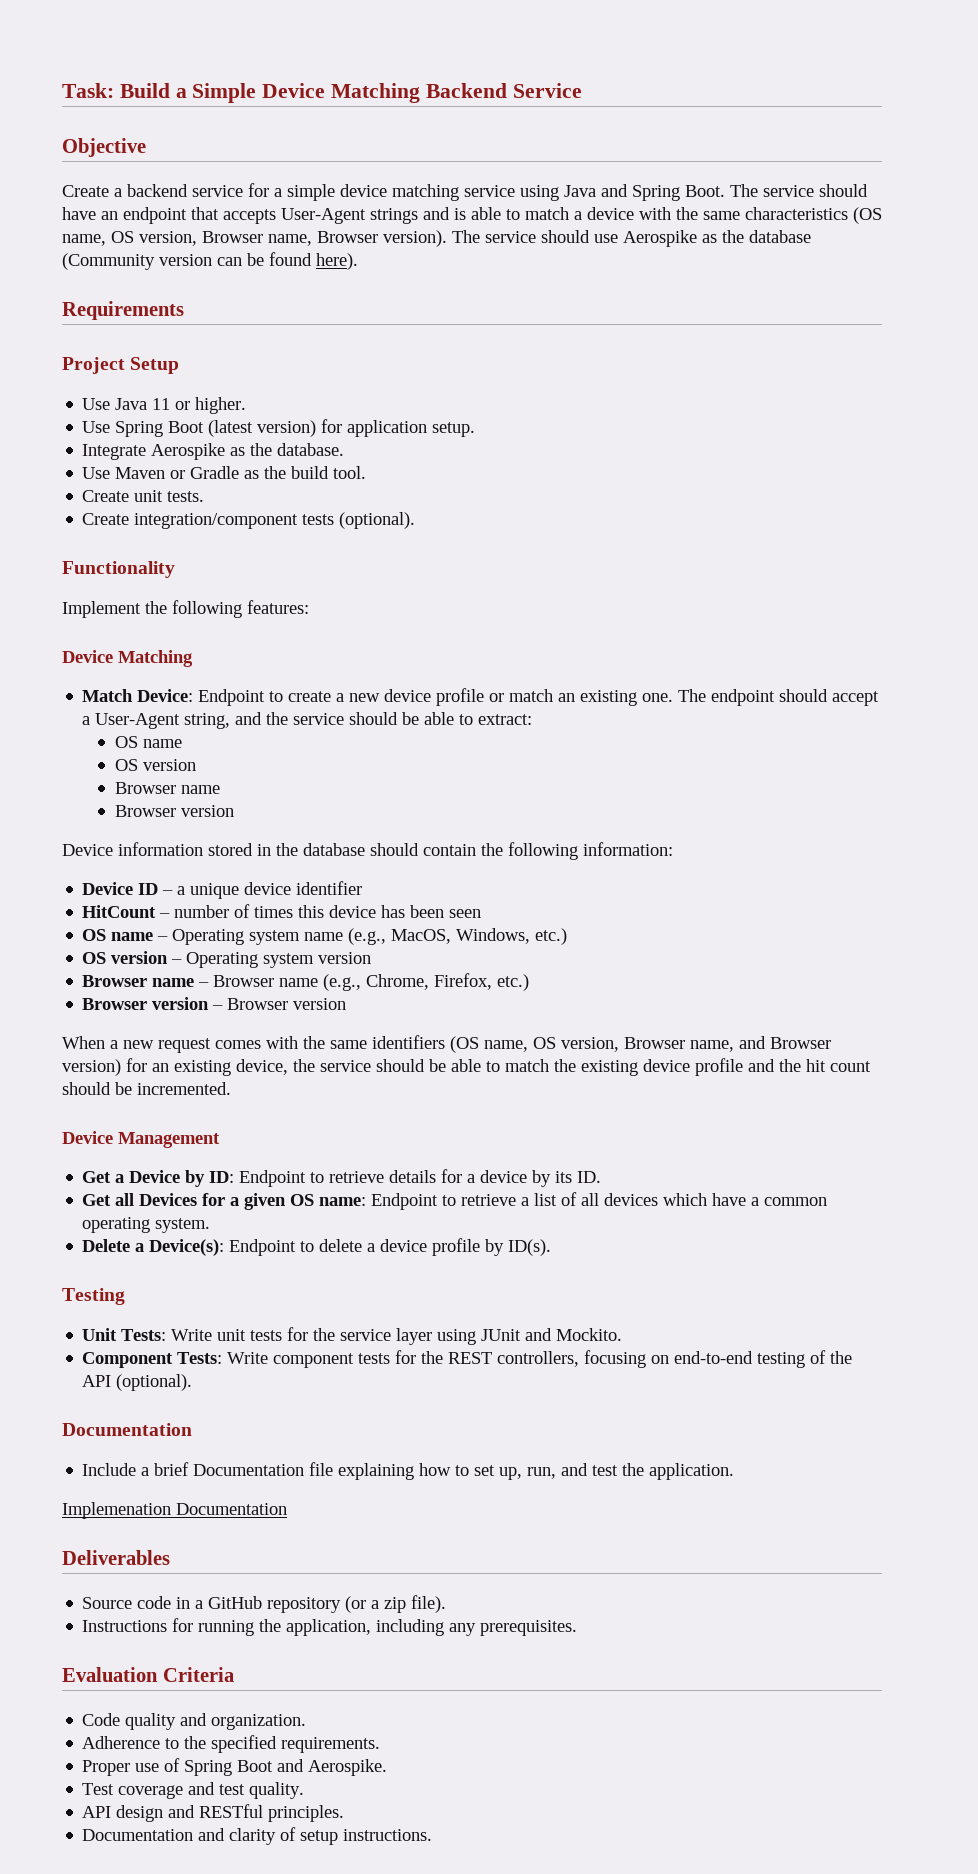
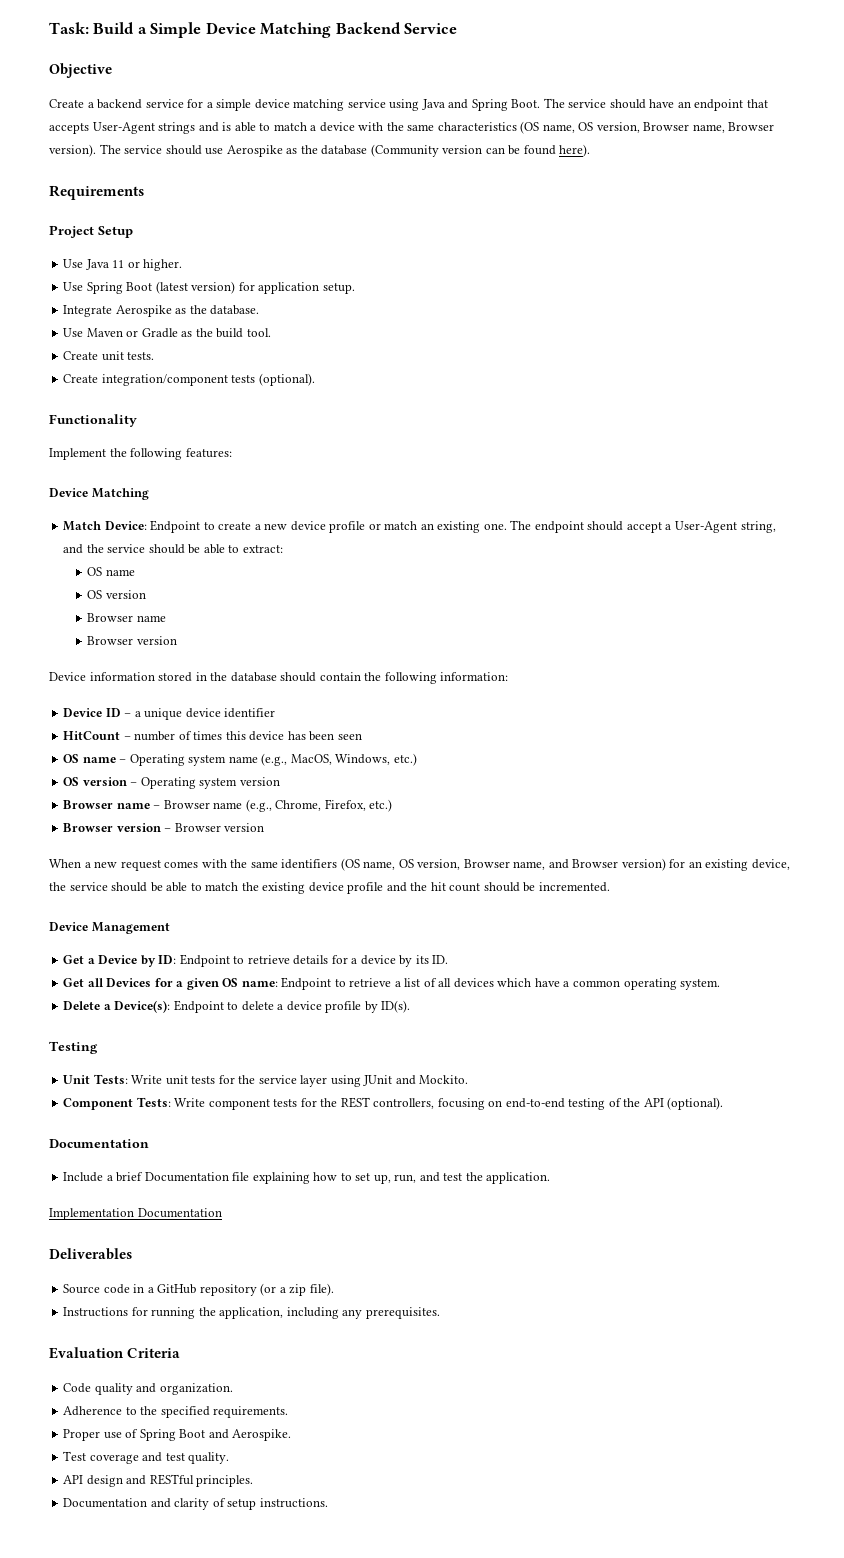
- Implemenation Documentation
+ Implementation Documentation

